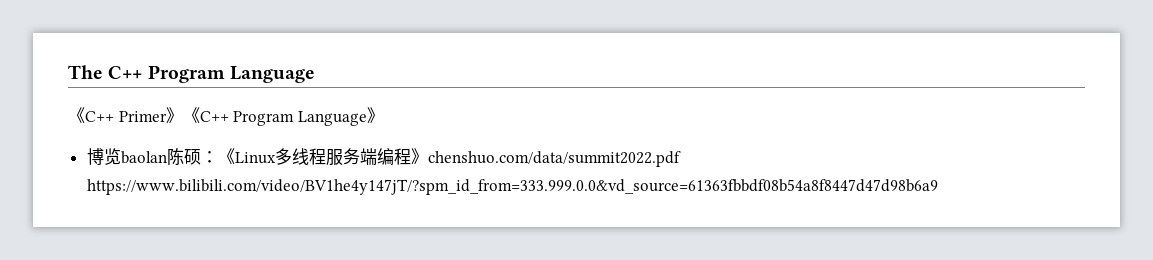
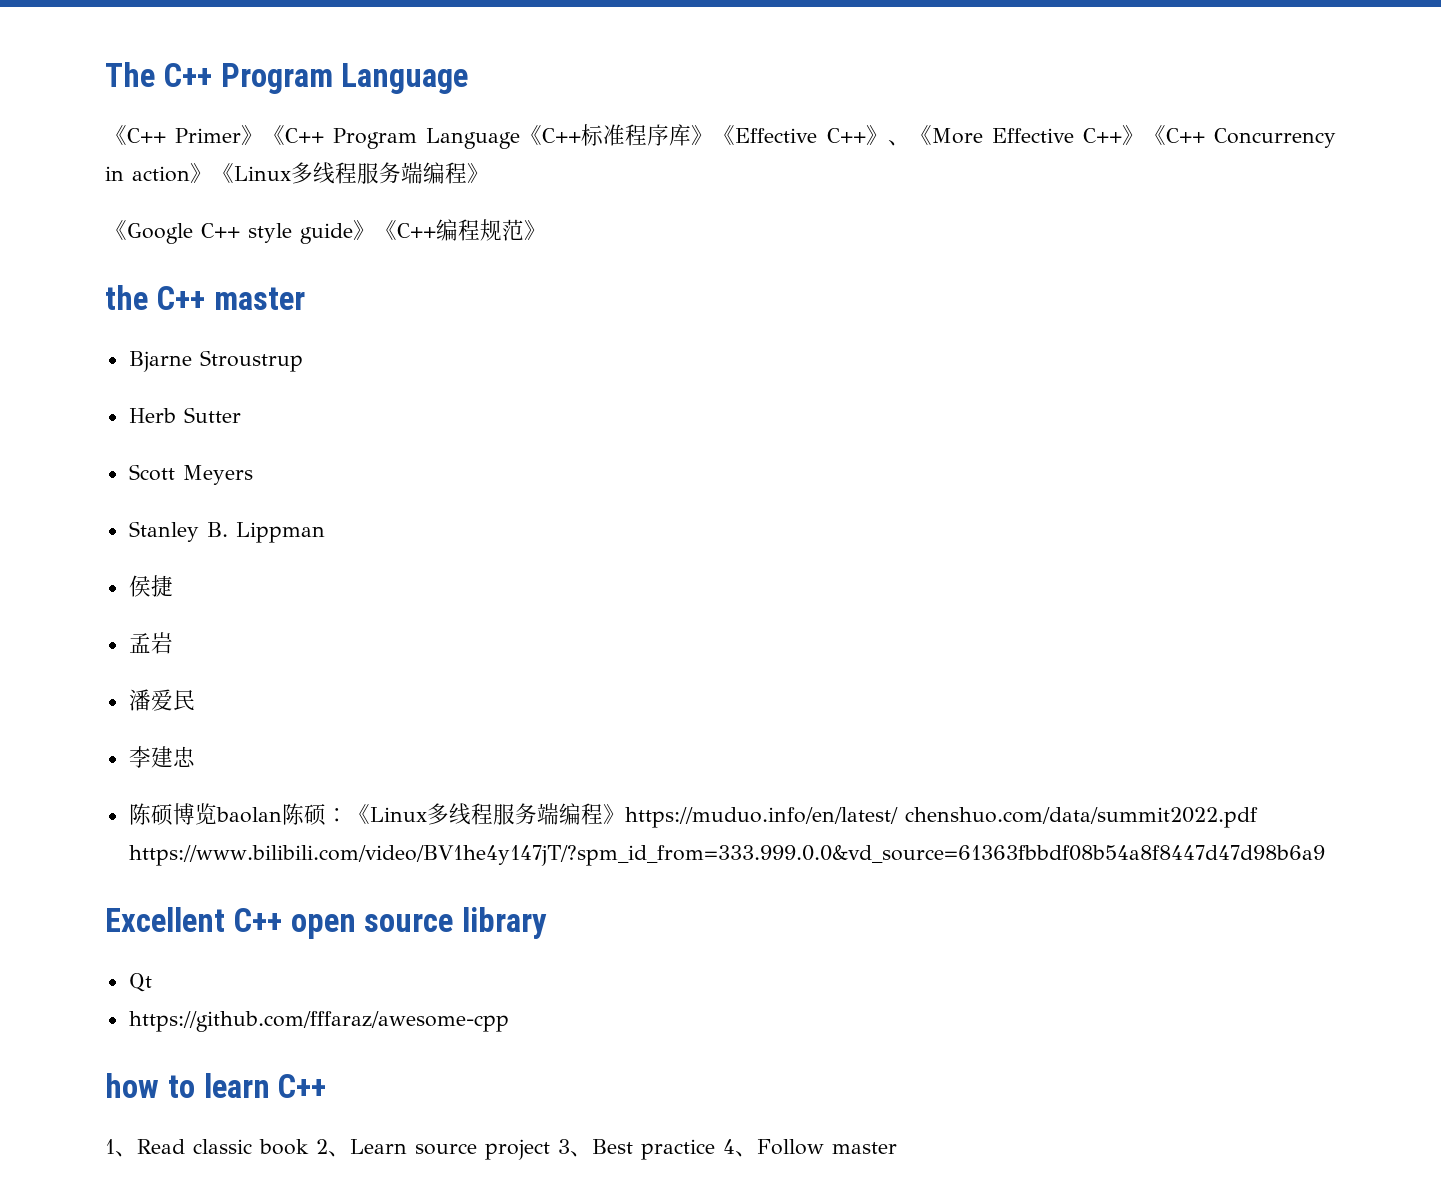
- 《C++ Primer》《C++ Program Language》
- 博览baolan陈硕：《Linux多线程服务端编程》chenshuo.com/data/summit2022.pdf https://www.bilibili.com/video/BV1he4y147jT/?spm_id_from=333.999.0.0&vd_source=61363fbbdf08b54a8f8447d47d98b6a9
+ 《C++ Primer》《C++ Program Language《C++标准程序库》《Effective C++》、《More Effective C++》《C++ Concurrency in action》《Linux多线程服务端编程》
+ 《Google C++ style guide》《C++编程规范》
+ the C++ master
+ Bjarne Stroustrup
+ Herb Sutter
+ Scott Meyers
+ Stanley B. Lippman
+ 侯捷
+ 孟岩
+ 潘爱民
+ 李建忠
+ 陈硕博览baolan陈硕：《Linux多线程服务端编程》https://muduo.info/en/latest/ chenshuo.com/data/summit2022.pdf https://www.bilibili.com/video/BV1he4y147jT/?spm_id_from=333.999.0.0&vd_source=61363fbbdf08b54a8f8447d47d98b6a9
+ Excellent C++ open source library
+ Qt
+ https://github.com/fffaraz/awesome-cpp
+ how to learn C++
+ 1、Read classic book 2、Learn source project 3、Best practice 4、Follow master

